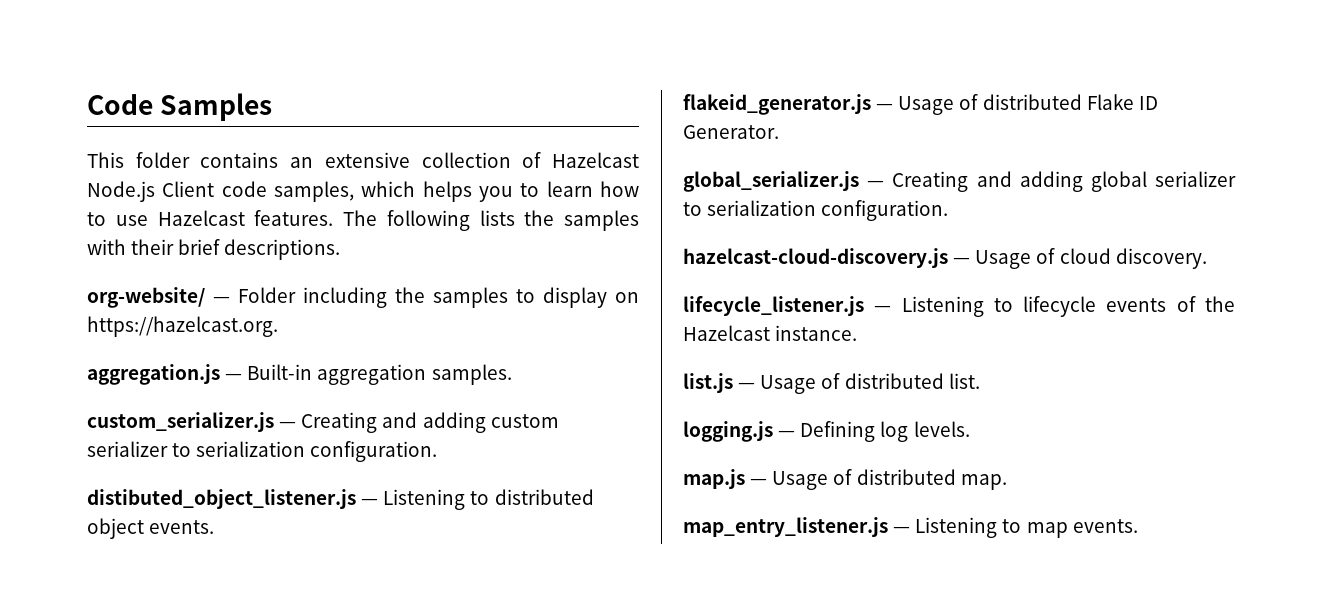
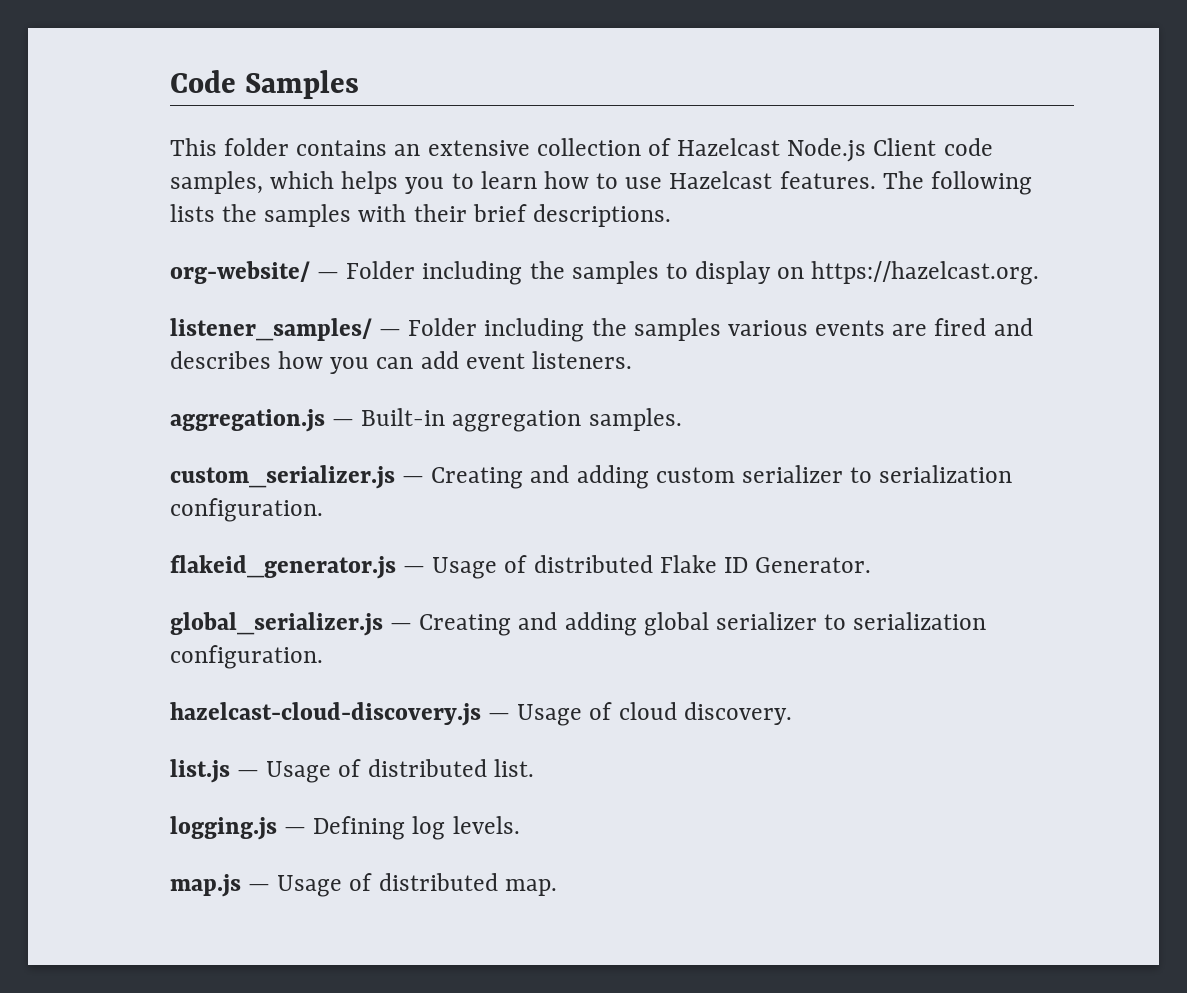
+ listener_samples/ — Folder including the samples various events are fired and describes how you can add event listeners.
- distibuted_object_listener.js — Listening to distributed object events.
- lifecycle_listener.js — Listening to lifecycle events of the Hazelcast instance.
- map_entry_listener.js — Listening to map events.

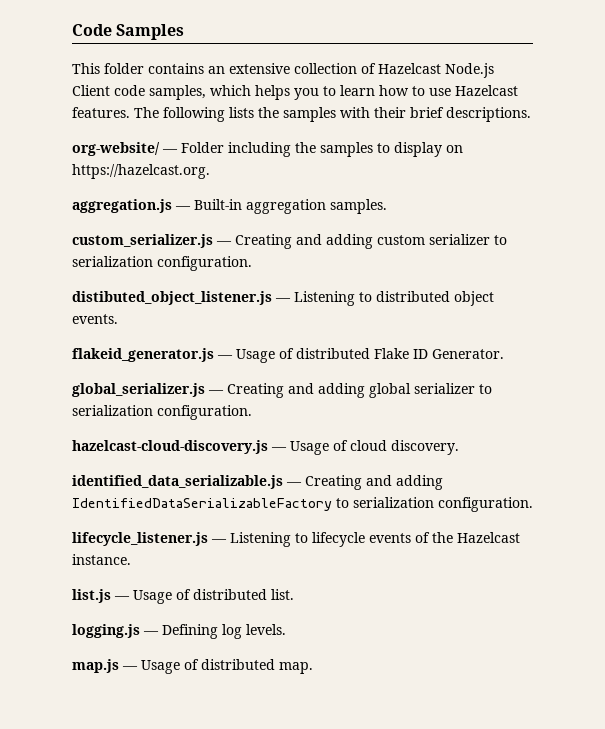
- listener_samples/ — Folder including the samples various events are fired and describes how you can add event listeners.
+ distibuted_object_listener.js — Listening to distributed object events.
+ identified_data_serializable.js — Creating and adding IdentifiedDataSerializableFactory to serialization configuration.
+ lifecycle_listener.js — Listening to lifecycle events of the Hazelcast instance.

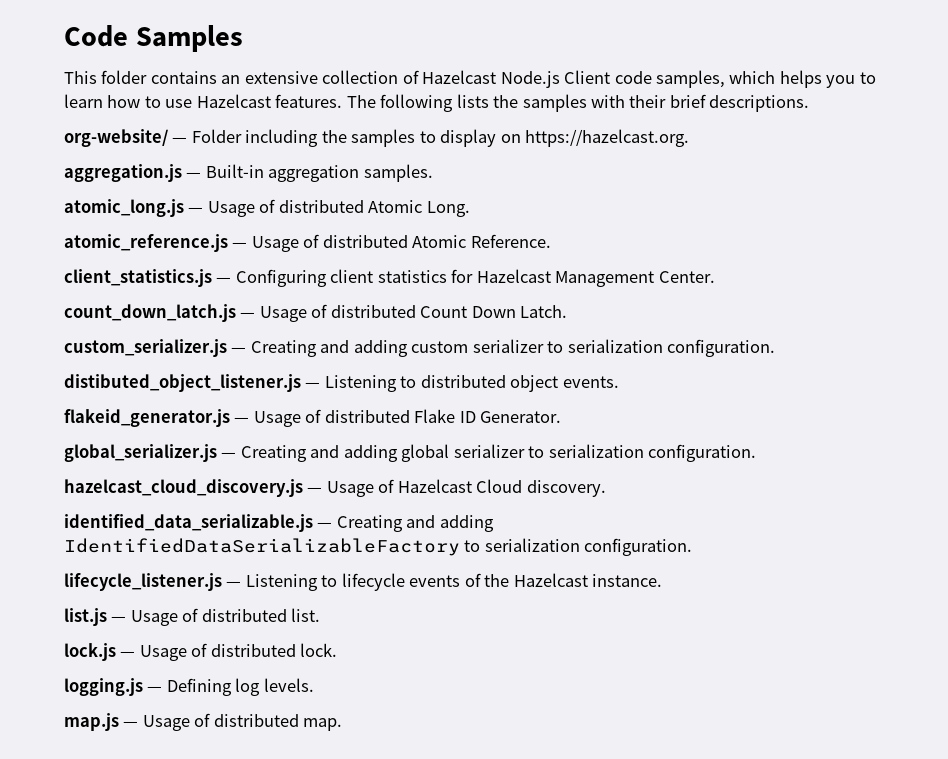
+ atomic_long.js — Usage of distributed Atomic Long.
+ atomic_reference.js — Usage of distributed Atomic Reference.
+ client_statistics.js — Configuring client statistics for Hazelcast Management Center.
+ count_down_latch.js — Usage of distributed Count Down Latch.
- hazelcast-cloud-discovery.js — Usage of cloud discovery.
+ hazelcast_cloud_discovery.js — Usage of Hazelcast Cloud discovery.
+ lock.js — Usage of distributed lock.

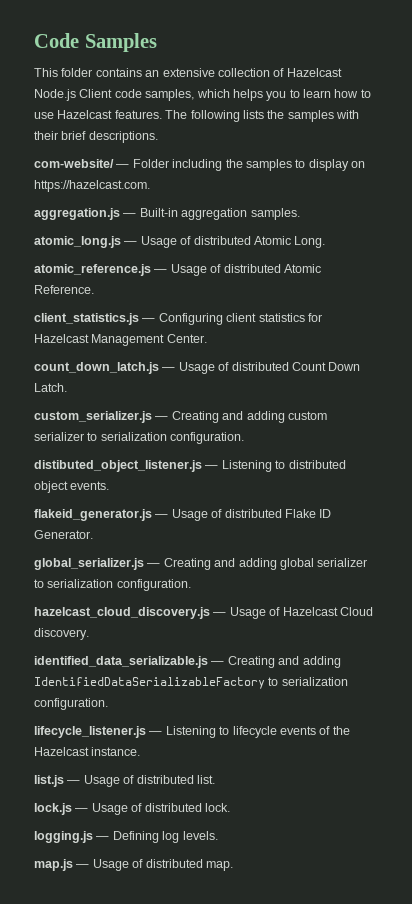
- org-website/ — Folder including the samples to display on https://hazelcast.org.
+ com-website/ — Folder including the samples to display on https://hazelcast.com.

